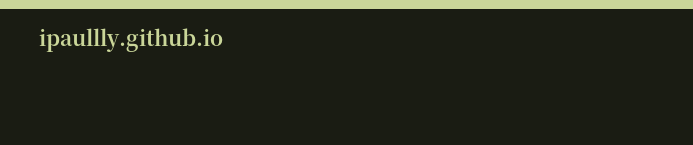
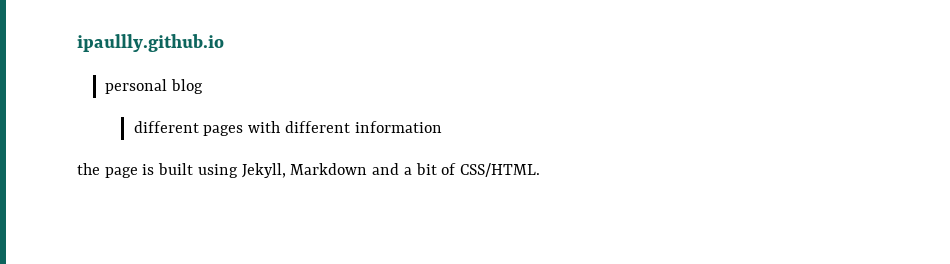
+ personal blog
+ different pages with different information
+ the page is built using Jekyll, Markdown and a bit of CSS/HTML.

